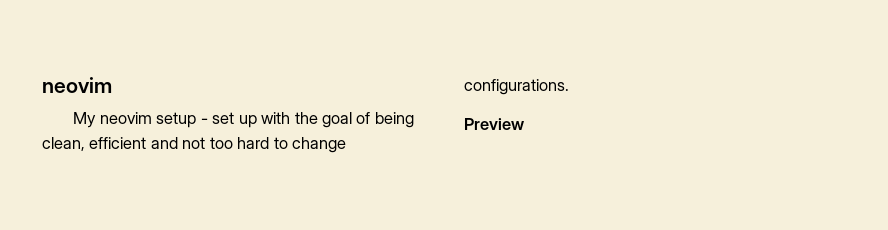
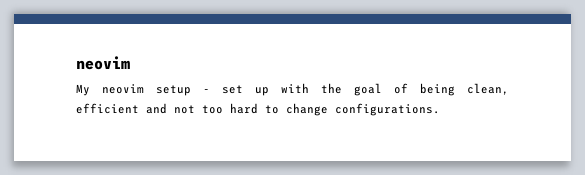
- Preview

